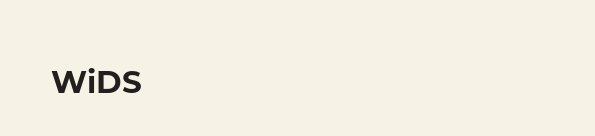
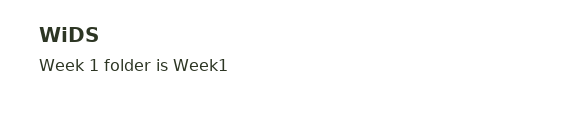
+ Week 1 folder is Week1

